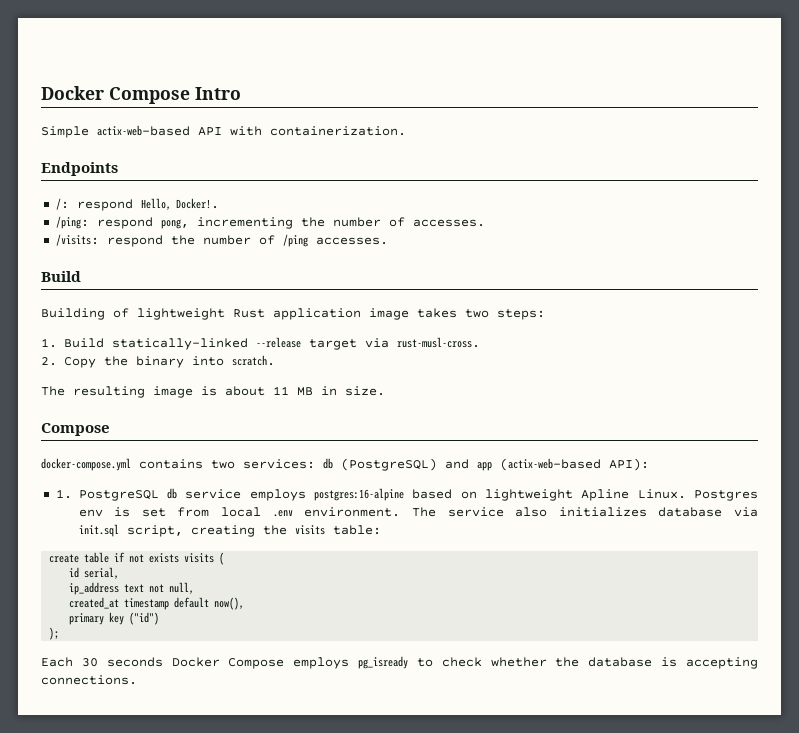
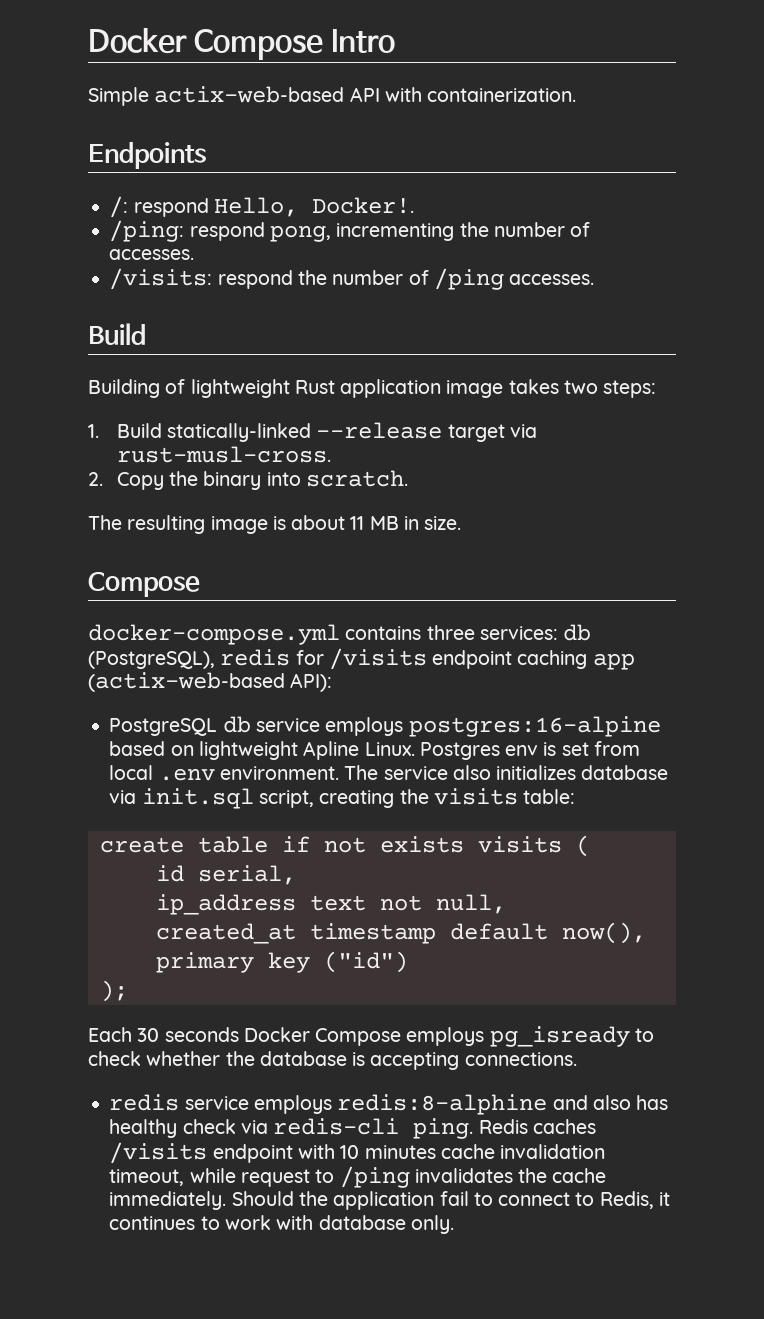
- docker-compose.yml contains two services: db (PostgreSQL) and app (actix-web-based API):
+ docker-compose.yml contains three services: db (PostgreSQL), redis for /visits endpoint caching app (actix-web-based API):
- 1. PostgreSQL db service employs postgres:16-alpine based on lightweight Apline Linux.
+ PostgreSQL db service employs postgres:16-alpine based on lightweight Apline Linux.
+ redis service employs redis:8-alphine and also has healthy check via redis-cli ping. Redis caches /visits endpoint with 10 minutes cache invalidation timeout, while request to /ping invalidates the cache immediately. Should the application fail to connect to Redis, it continues to work with database only.

